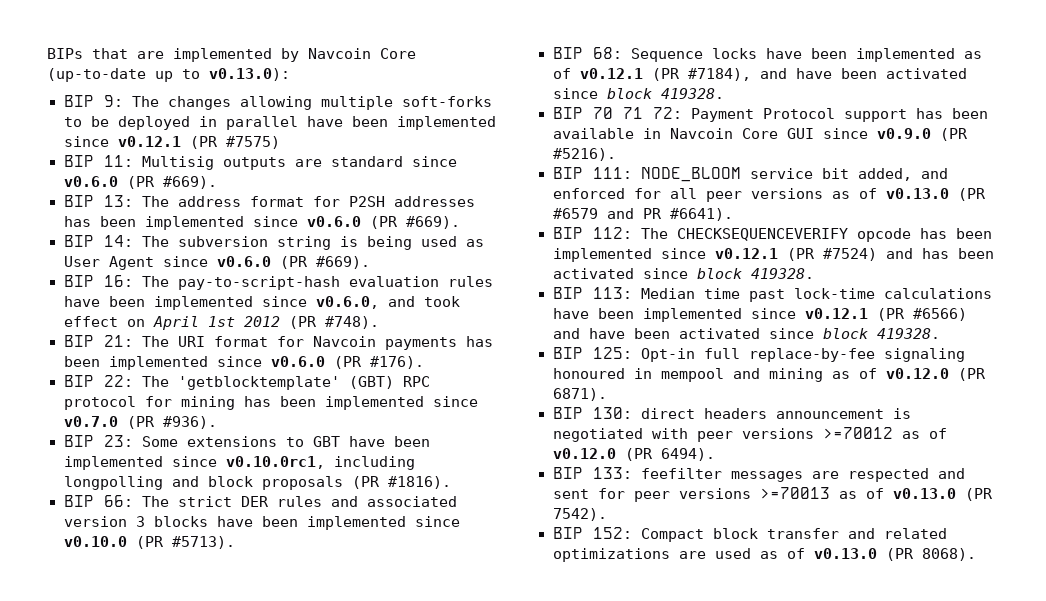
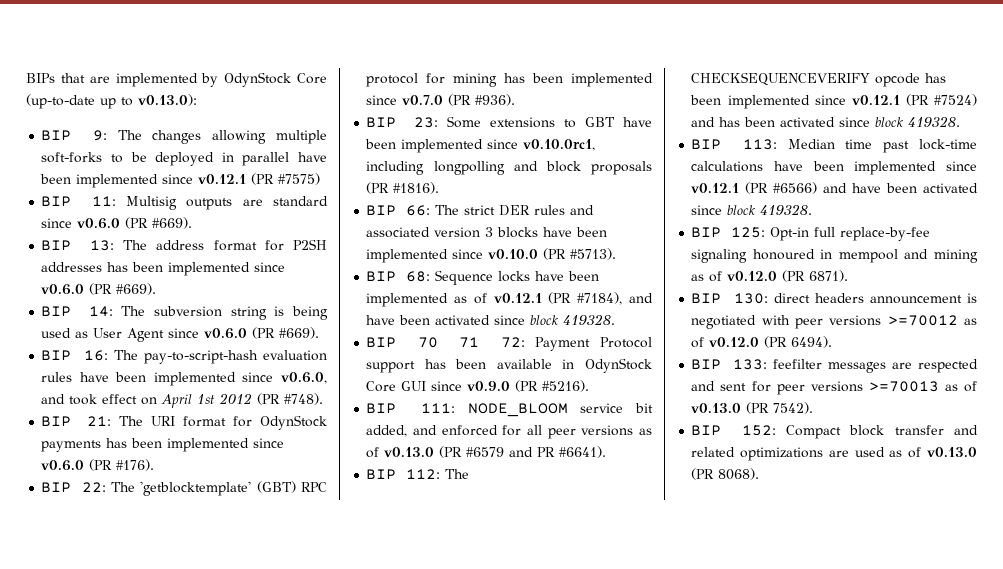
- BIPs that are implemented by Navcoin Core (up-to-date up to v0.13.0):
+ BIPs that are implemented by OdynStock Core (up-to-date up to v0.13.0):
- BIP 21: The URI format for Navcoin payments has been implemented since v0.6.0 (PR #176).
+ BIP 21: The URI format for OdynStock payments has been implemented since v0.6.0 (PR #176).
- BIP 70 71 72: Payment Protocol support has been available in Navcoin Core GUI since v0.9.0 (PR #5216).
+ BIP 70 71 72: Payment Protocol support has been available in OdynStock Core GUI since v0.9.0 (PR #5216).

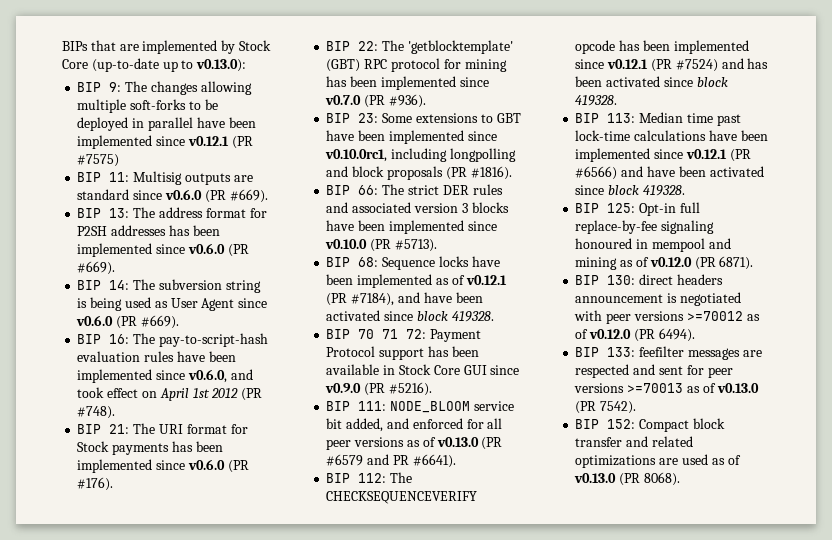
- BIPs that are implemented by OdynStock Core (up-to-date up to v0.13.0):
+ BIPs that are implemented by Stock Core (up-to-date up to v0.13.0):
- BIP 21: The URI format for OdynStock payments has been implemented since v0.6.0 (PR #176).
+ BIP 21: The URI format for Stock payments has been implemented since v0.6.0 (PR #176).
- BIP 70 71 72: Payment Protocol support has been available in OdynStock Core GUI since v0.9.0 (PR #5216).
+ BIP 70 71 72: Payment Protocol support has been available in Stock Core GUI since v0.9.0 (PR #5216).

